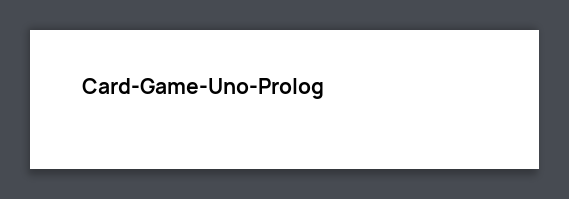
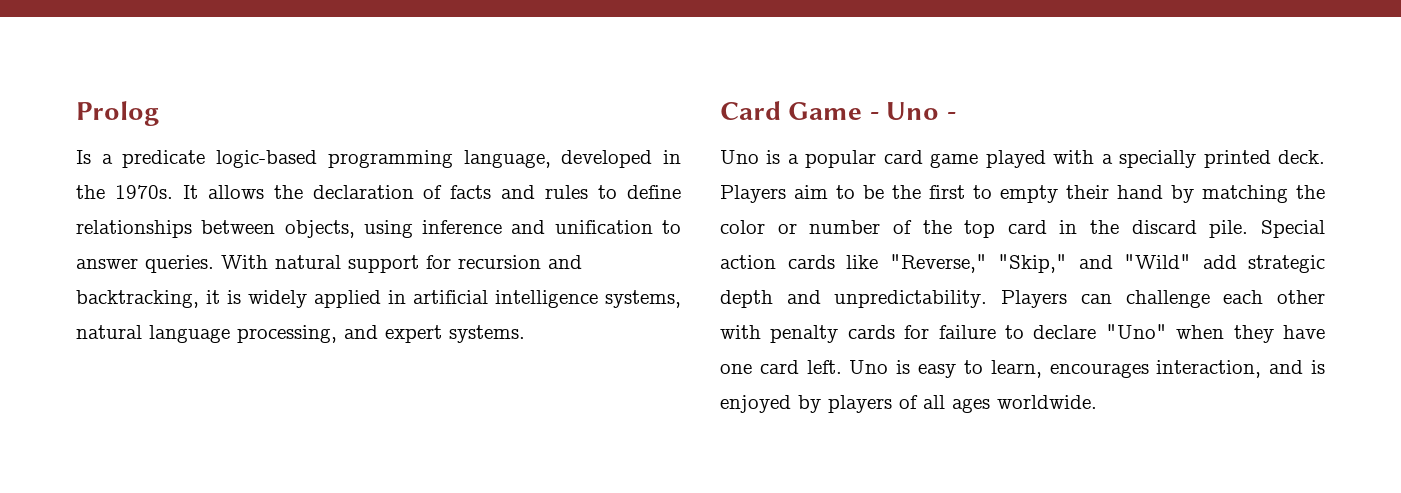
- Card-Game-Uno-Prolog
+ Prolog
+ Is a predicate logic-based programming language, developed in the 1970s. It allows the declaration of facts and rules to define relationships between objects, using inference and unification to answer queries. With natural support for recursion and backtracking, it is widely applied in artificial intelligence systems, natural language processing, and expert systems.
+ Card Game - Uno -
+ Uno is a popular card game played with a specially printed deck. Players aim to be the first to empty their hand by matching the color or number of the top card in the discard pile. Special action cards like "Reverse," "Skip," and "Wild" add strategic depth and unpredictability. Players can challenge each other with penalty cards for failure to declare "Uno" when they have one card left. Uno is easy to learn, encourages interaction, and is enjoyed by players of all ages worldwide.

